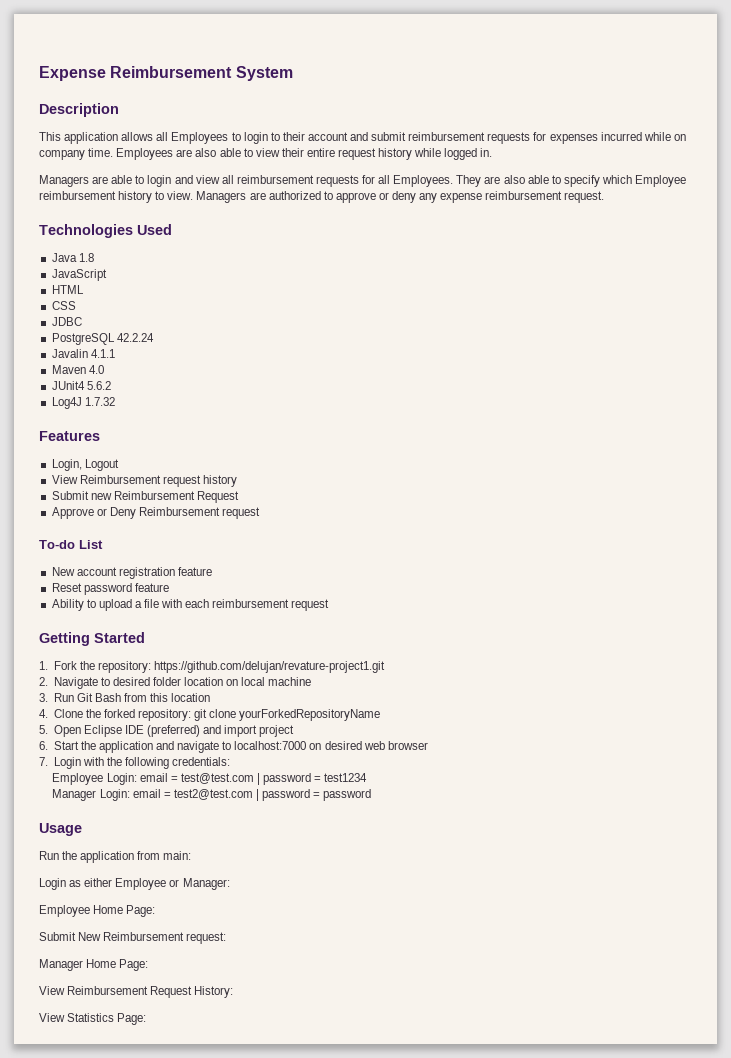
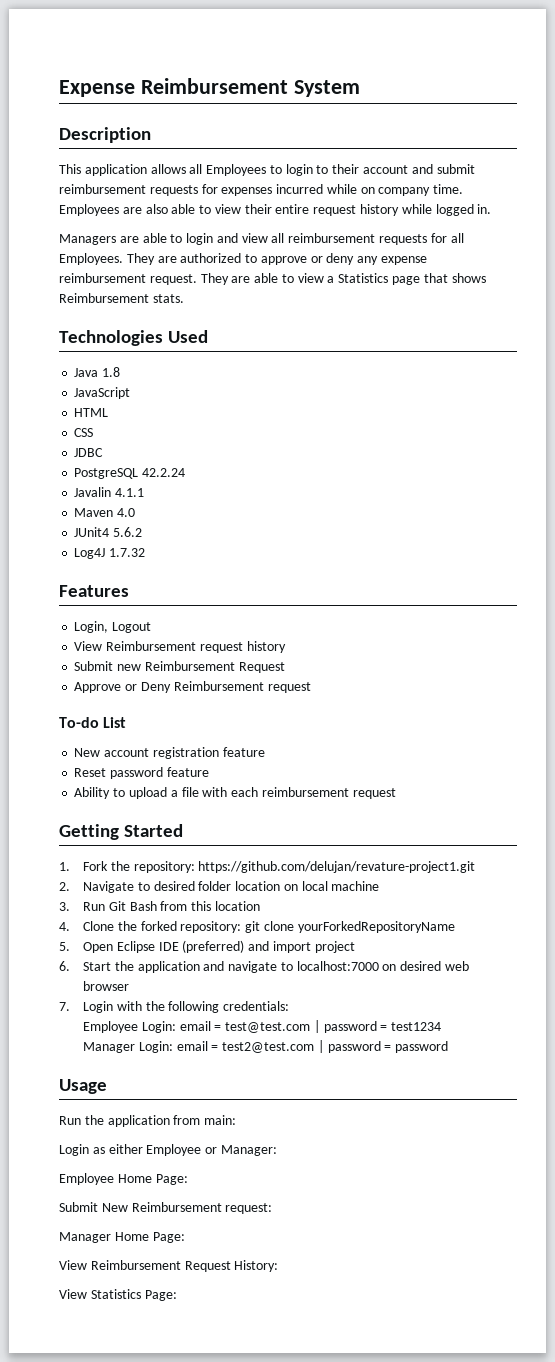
- They are also able to specify which Employee reimbursement history to view. Managers are authorized to approve or deny any expense reimbursement request.
+ They are authorized to approve or deny any expense reimbursement request. They are able to view a Statistics page that shows Reimbursement stats.

